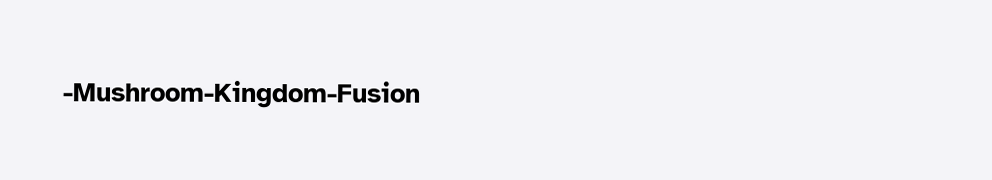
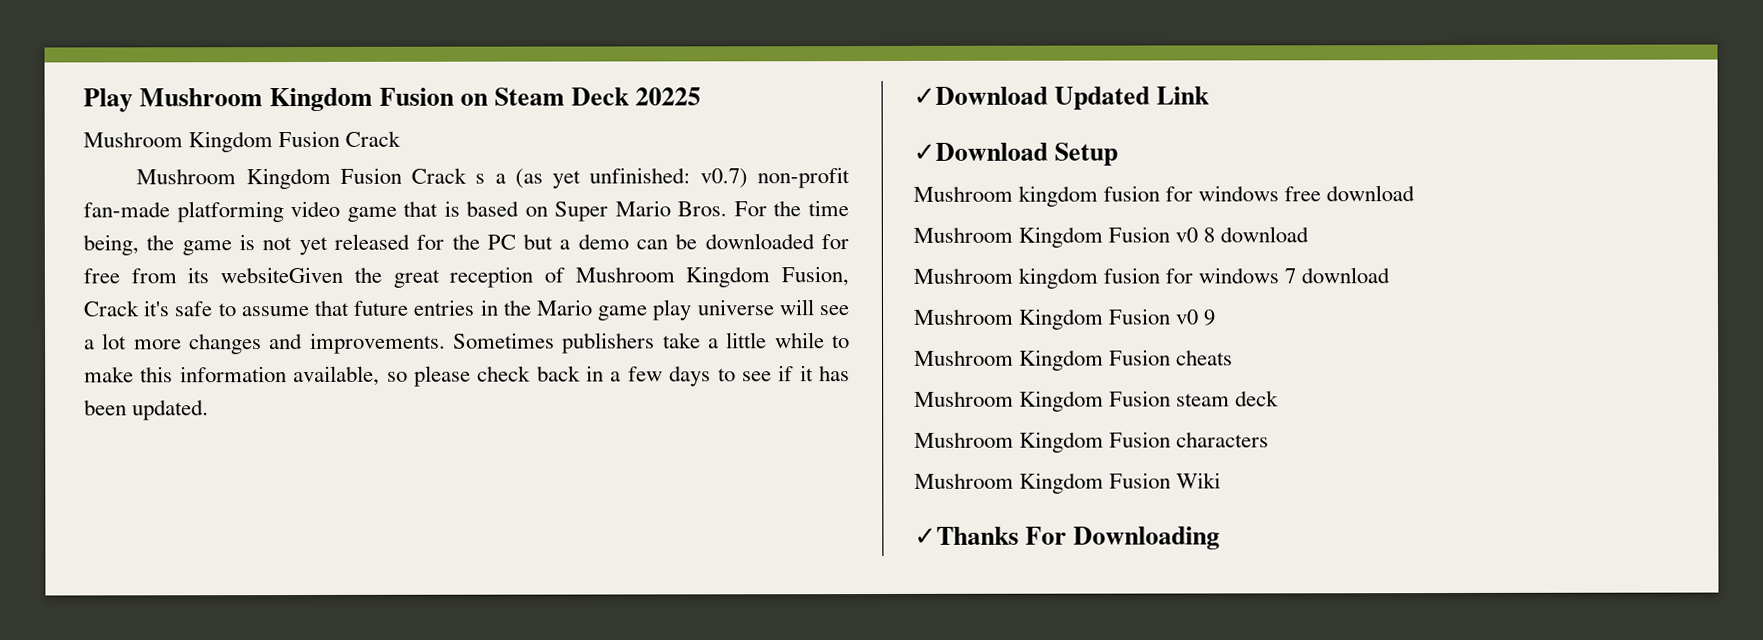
- -Mushroom-Kingdom-Fusion
+ Play Mushroom Kingdom Fusion on Steam Deck 20225
+ Mushroom Kingdom Fusion Crack
+ Mushroom Kingdom Fusion Crack s a (as yet unfinished: v0.7) non-profit fan-made platforming video game that is based on Super Mario Bros. For the time being, the game is not yet released for the PC but a demo can be downloaded for free from its websiteGiven the great reception of Mushroom Kingdom Fusion, Crack it's safe to assume that future entries in the Mario game play universe will see a lot more changes and improvements. Sometimes publishers take a little while to make this information available, so please check back in a few days to see if it has been updated.
+ ✓Download Updated Link
+ ✓Download Setup
+ Mushroom kingdom fusion for windows free download
+ Mushroom Kingdom Fusion v0 8 download
+ Mushroom kingdom fusion for windows 7 download
+ Mushroom Kingdom Fusion v0 9
+ Mushroom Kingdom Fusion cheats
+ Mushroom Kingdom Fusion steam deck
+ Mushroom Kingdom Fusion characters
+ Mushroom Kingdom Fusion Wiki
+ ✓Thanks For Downloading

